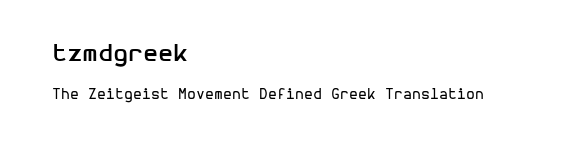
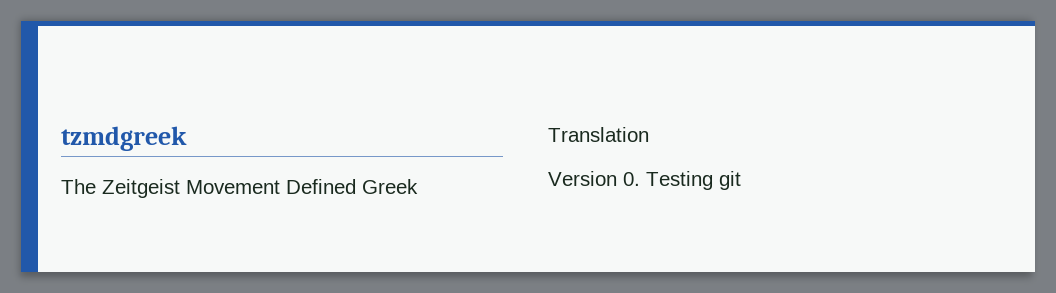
+ Version 0. Testing git

